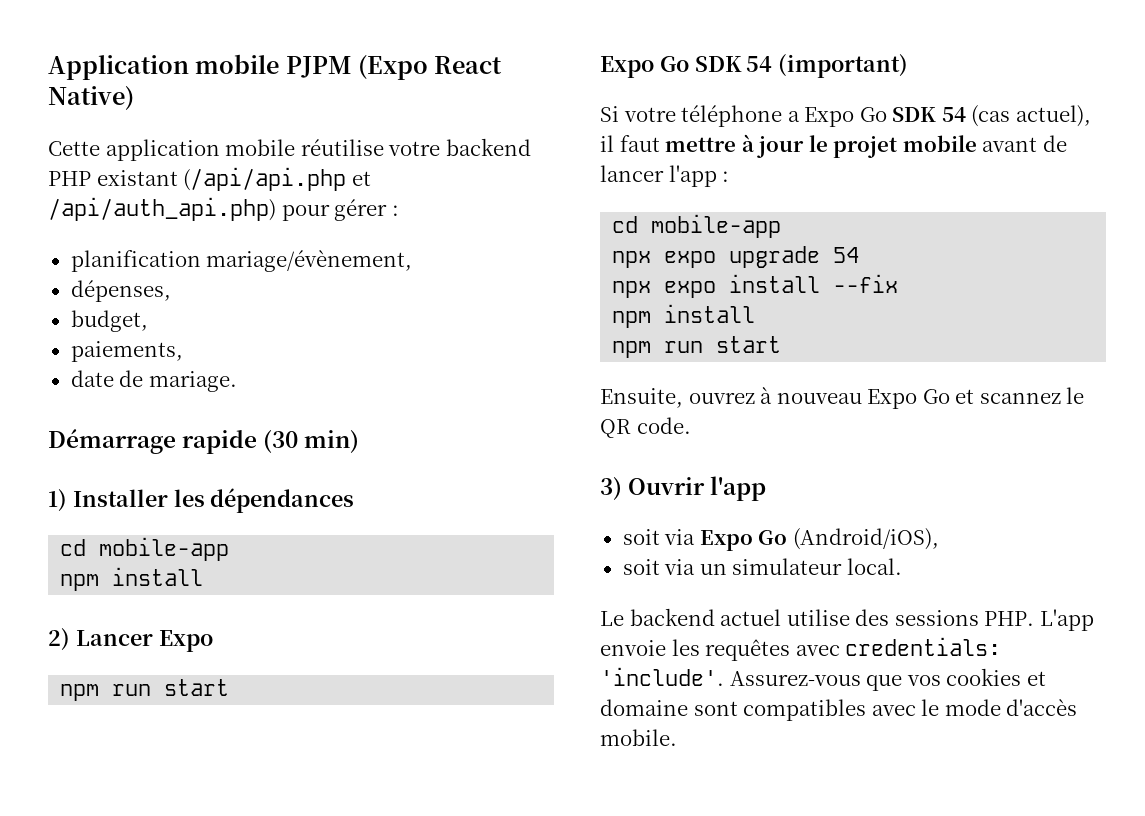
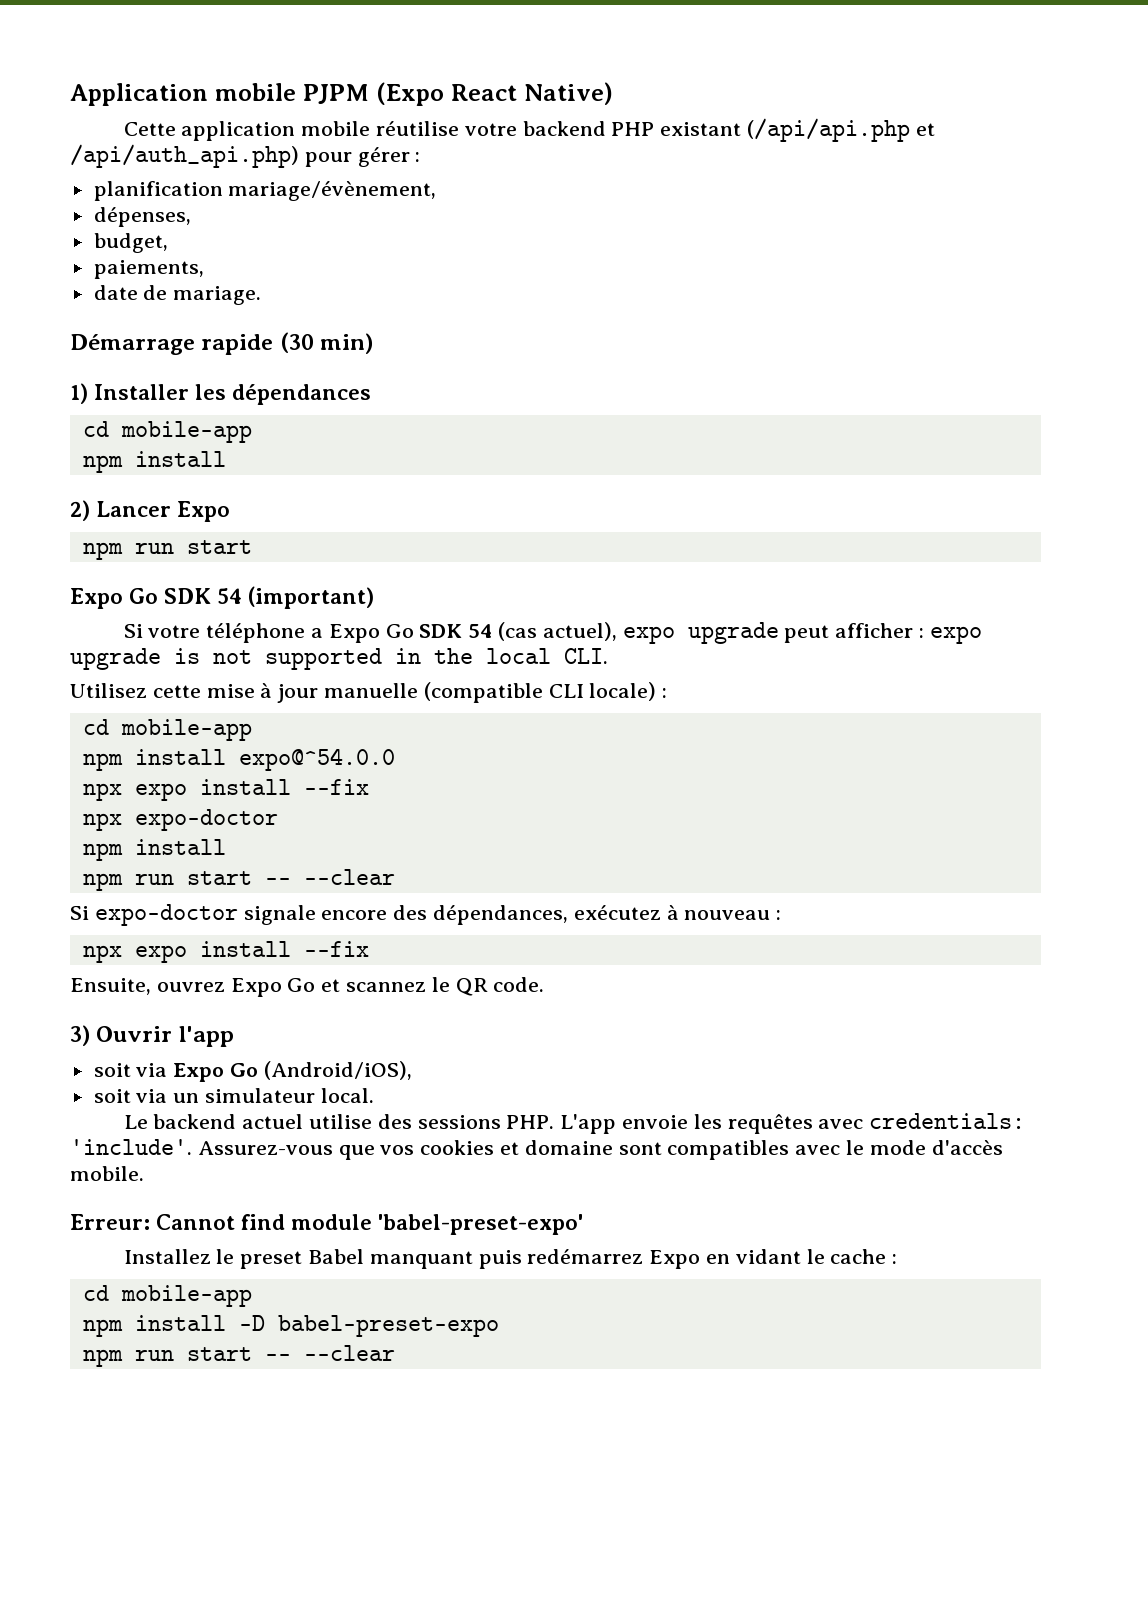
- Si votre téléphone a Expo Go SDK 54 (cas actuel), il faut mettre à jour le projet mobile avant de lancer l'app :
+ Si votre téléphone a Expo Go SDK 54 (cas actuel), expo upgrade peut afficher : expo upgrade is not supported in the local CLI.
+ Utilisez cette mise à jour manuelle (compatible CLI locale) :
  cd mobile-app
- npx expo upgrade 54
+ npm install expo@^54.0.0
  npx expo install --fix
+ npx expo-doctor
  npm install
- npm run start
+ npm run start -- --clear
+ Si expo-doctor signale encore des dépendances, exécutez à nouveau :
+ npx expo install --fix
- Ensuite, ouvrez à nouveau Expo Go et scannez le QR code.
+ Ensuite, ouvrez Expo Go et scannez le QR code.
+ Erreur: Cannot find module 'babel-preset-expo'
+ Installez le preset Babel manquant puis redémarrez Expo en vidant le cache :
+ cd mobile-app
+ npm install -D babel-preset-expo
+ npm run start -- --clear

